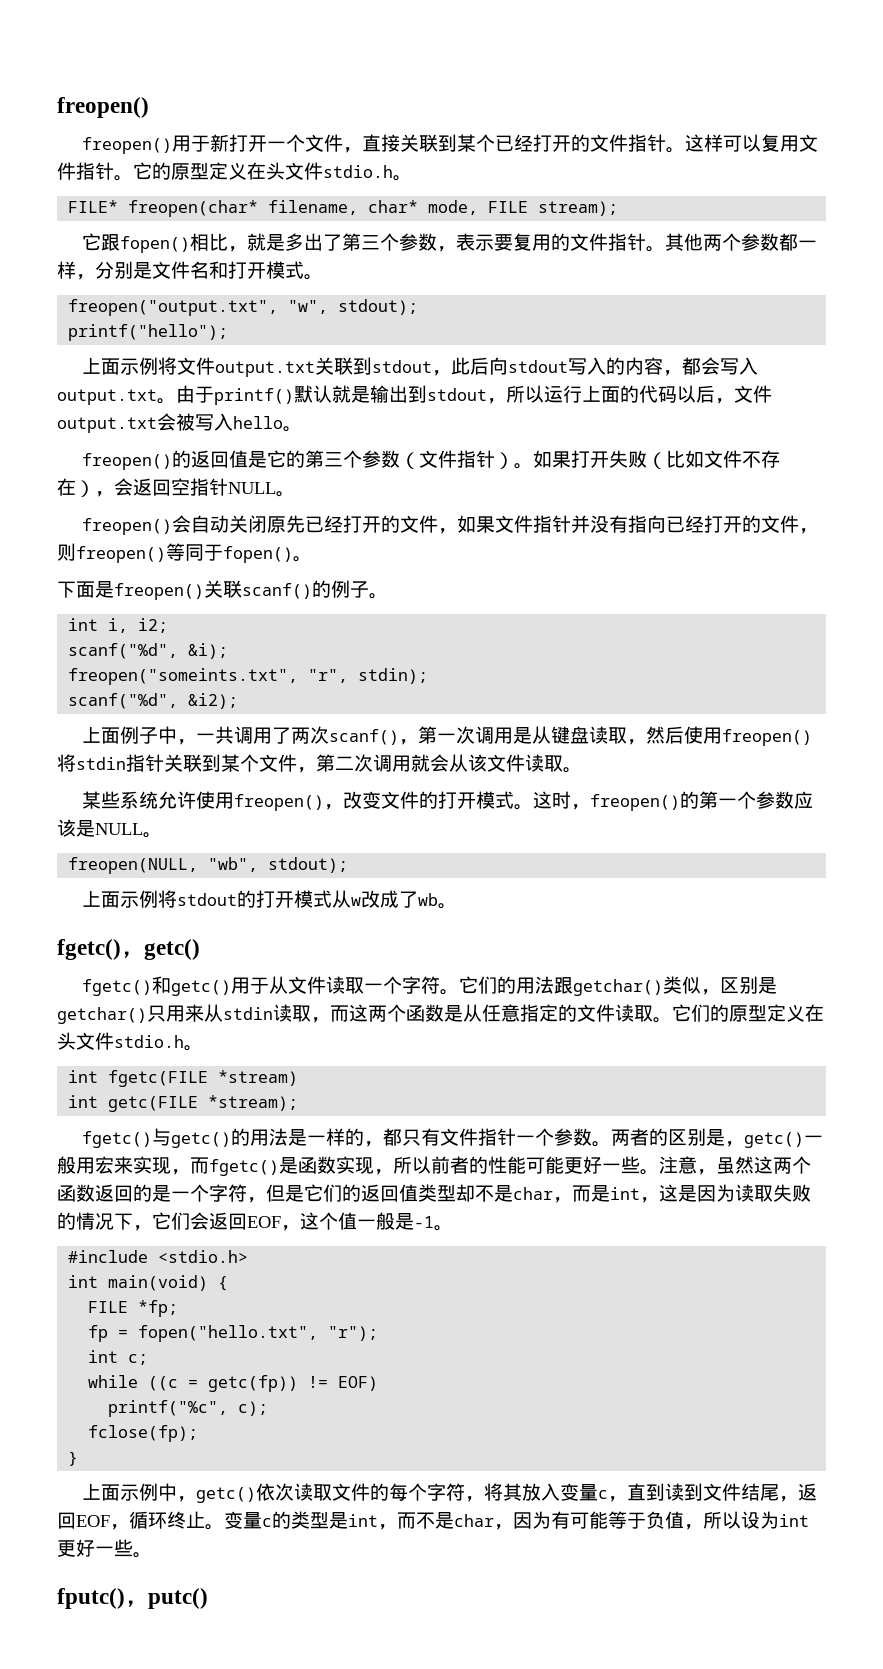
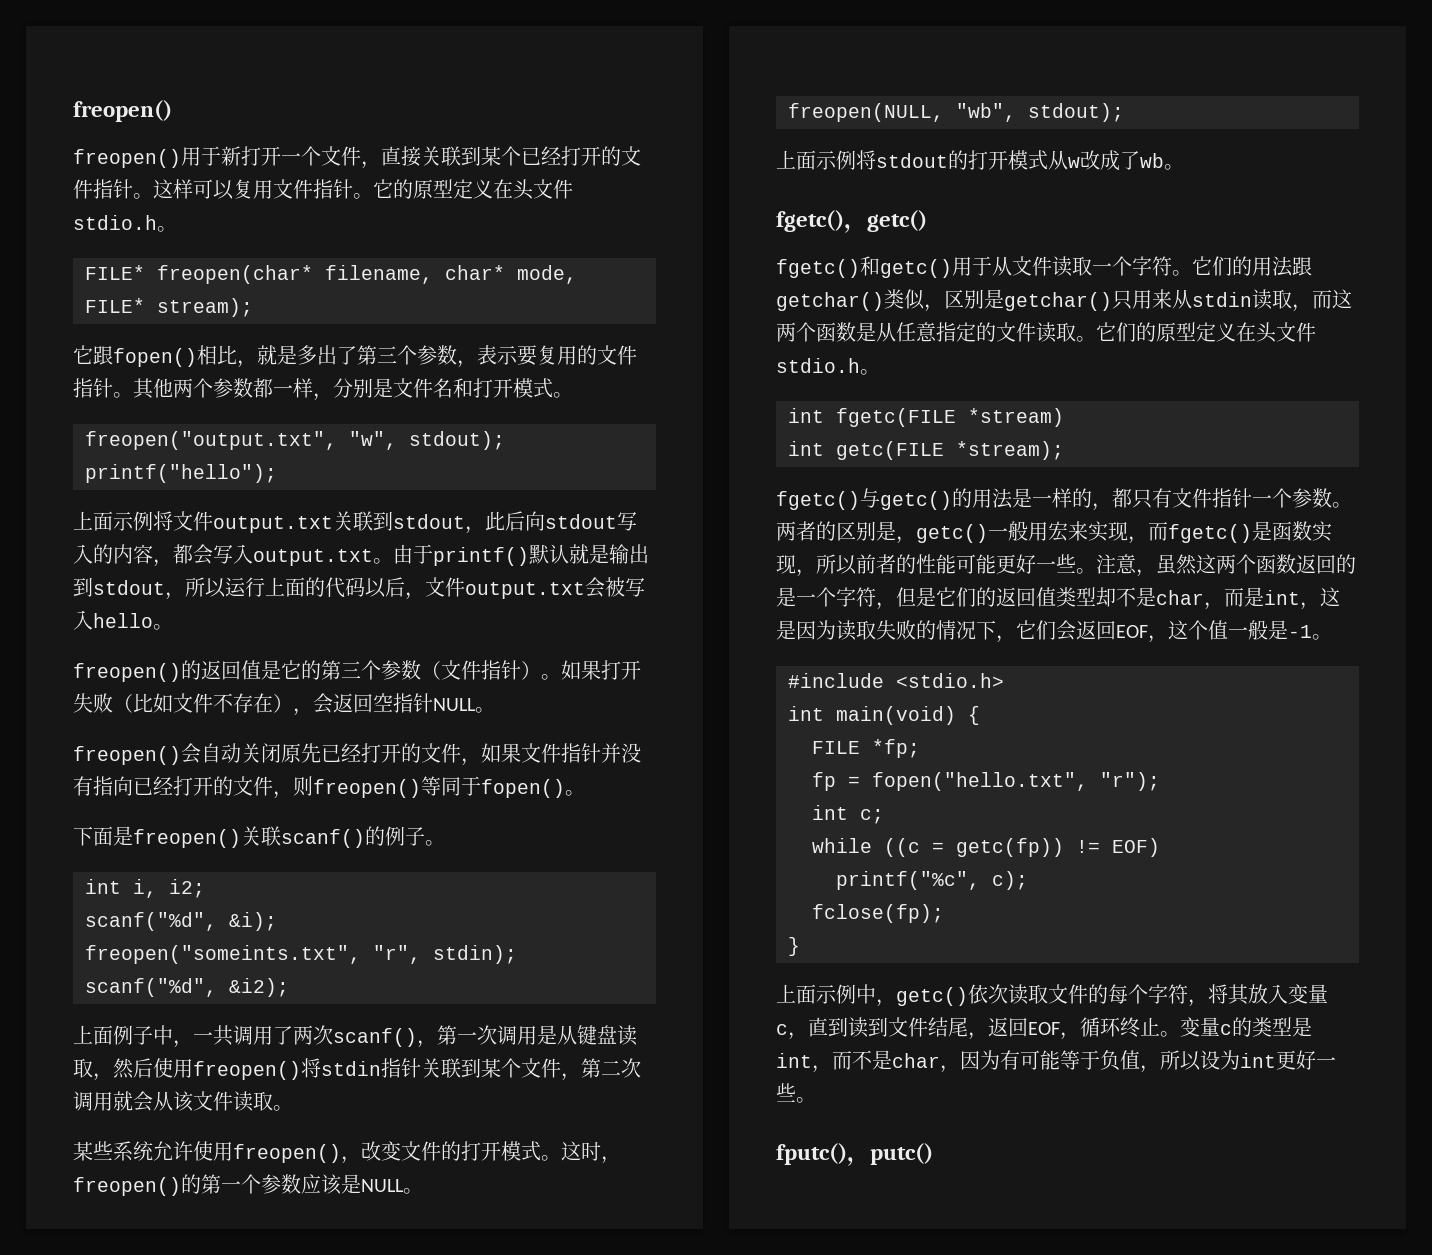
- FILE* freopen(char* filename, char* mode, FILE stream);
+ FILE* freopen(char* filename, char* mode, FILE* stream);

